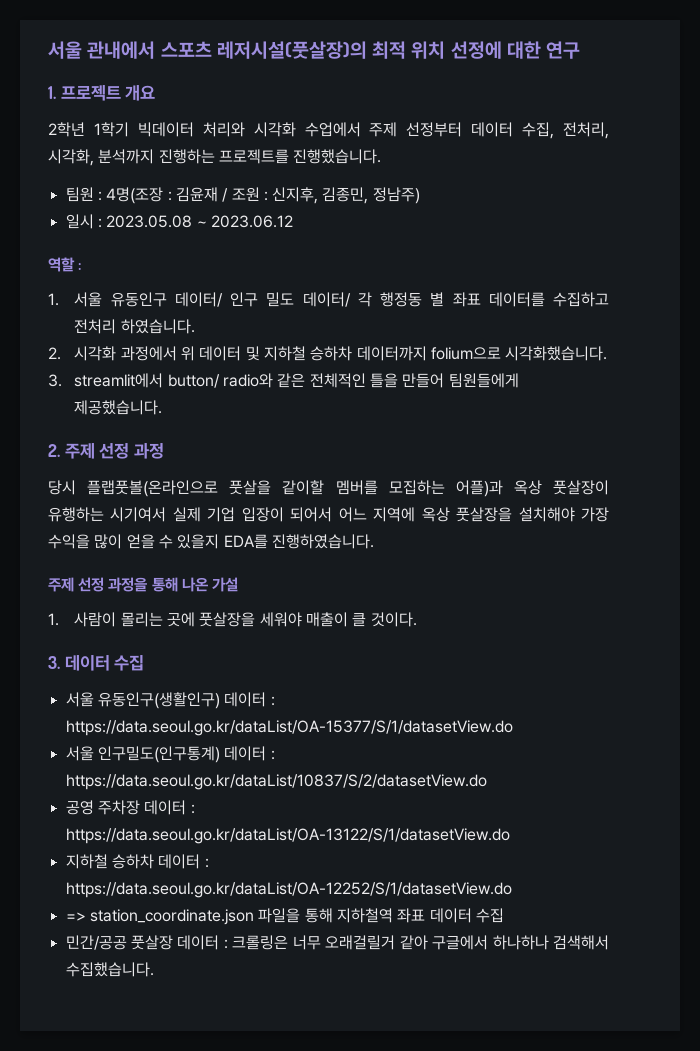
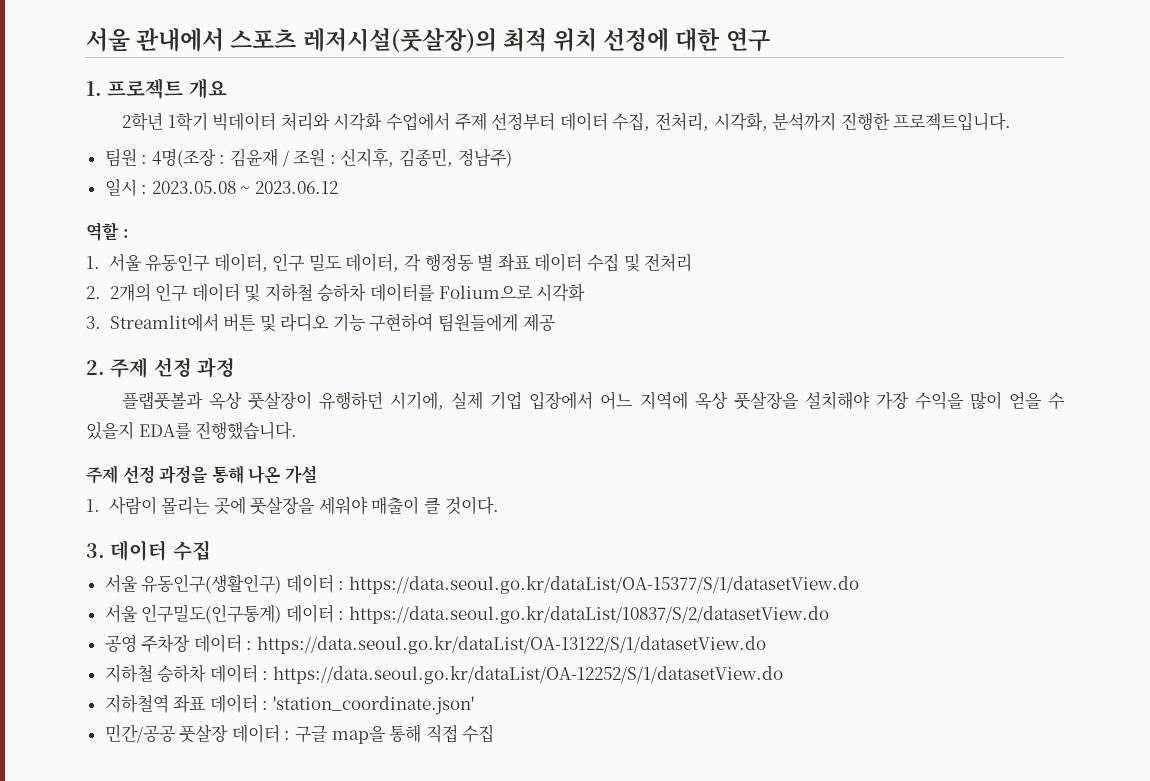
- 2학년 1학기 빅데이터 처리와 시각화 수업에서 주제 선정부터 데이터 수집, 전처리, 시각화, 분석까지 진행하는 프로젝트를 진행했습니다.
+ 2학년 1학기 빅데이터 처리와 시각화 수업에서 주제 선정부터 데이터 수집, 전처리, 시각화, 분석까지 진행한 프로젝트입니다.
- 1. 서울 유동인구 데이터/ 인구 밀도 데이터/ 각 행정동 별 좌표 데이터를 수집하고 전처리 하였습니다.
- 2. 시각화 과정에서 위 데이터 및 지하철 승하차 데이터까지 folium으로 시각화했습니다.
- 3. streamlit에서 button/ radio와 같은 전체적인 틀을 만들어 팀원들에게 제공했습니다.
+ 1. 서울 유동인구 데이터, 인구 밀도 데이터, 각 행정동 별 좌표 데이터 수집 및 전처리
+ 2. 2개의 인구 데이터 및 지하철 승하차 데이터를 Folium으로 시각화
+ 3. Streamlit에서 버튼 및 라디오 기능 구현하여 팀원들에게 제공
  2. 주제 선정 과정
- 당시 플랩풋볼(온라인으로 풋살을 같이할 멤버를 모집하는 어플)과 옥상 풋살장이 유행하는 시기여서 실제 기업 입장이 되어서 어느 지역에 옥상 풋살장을 설치해야 가장 수익을 많이 얻을 수 있을지 EDA를 진행하였습니다.
+ 플랩풋볼과 옥상 풋살장이 유행하던 시기에, 실제 기업 입장에서 어느 지역에 옥상 풋살장을 설치해야 가장 수익을 많이 얻을 수 있을지 EDA를 진행했습니다.
- => station_coordinate.json 파일을 통해 지하철역 좌표 데이터 수집
+ 지하철역 좌표 데이터 : 'station_coordinate.json'
- 민간/공공 풋살장 데이터 : 크롤링은 너무 오래걸릴거 같아 구글에서 하나하나 검색해서 수집했습니다.
+ 민간/공공 풋살장 데이터 : 구글 map을 통해 직접 수집

